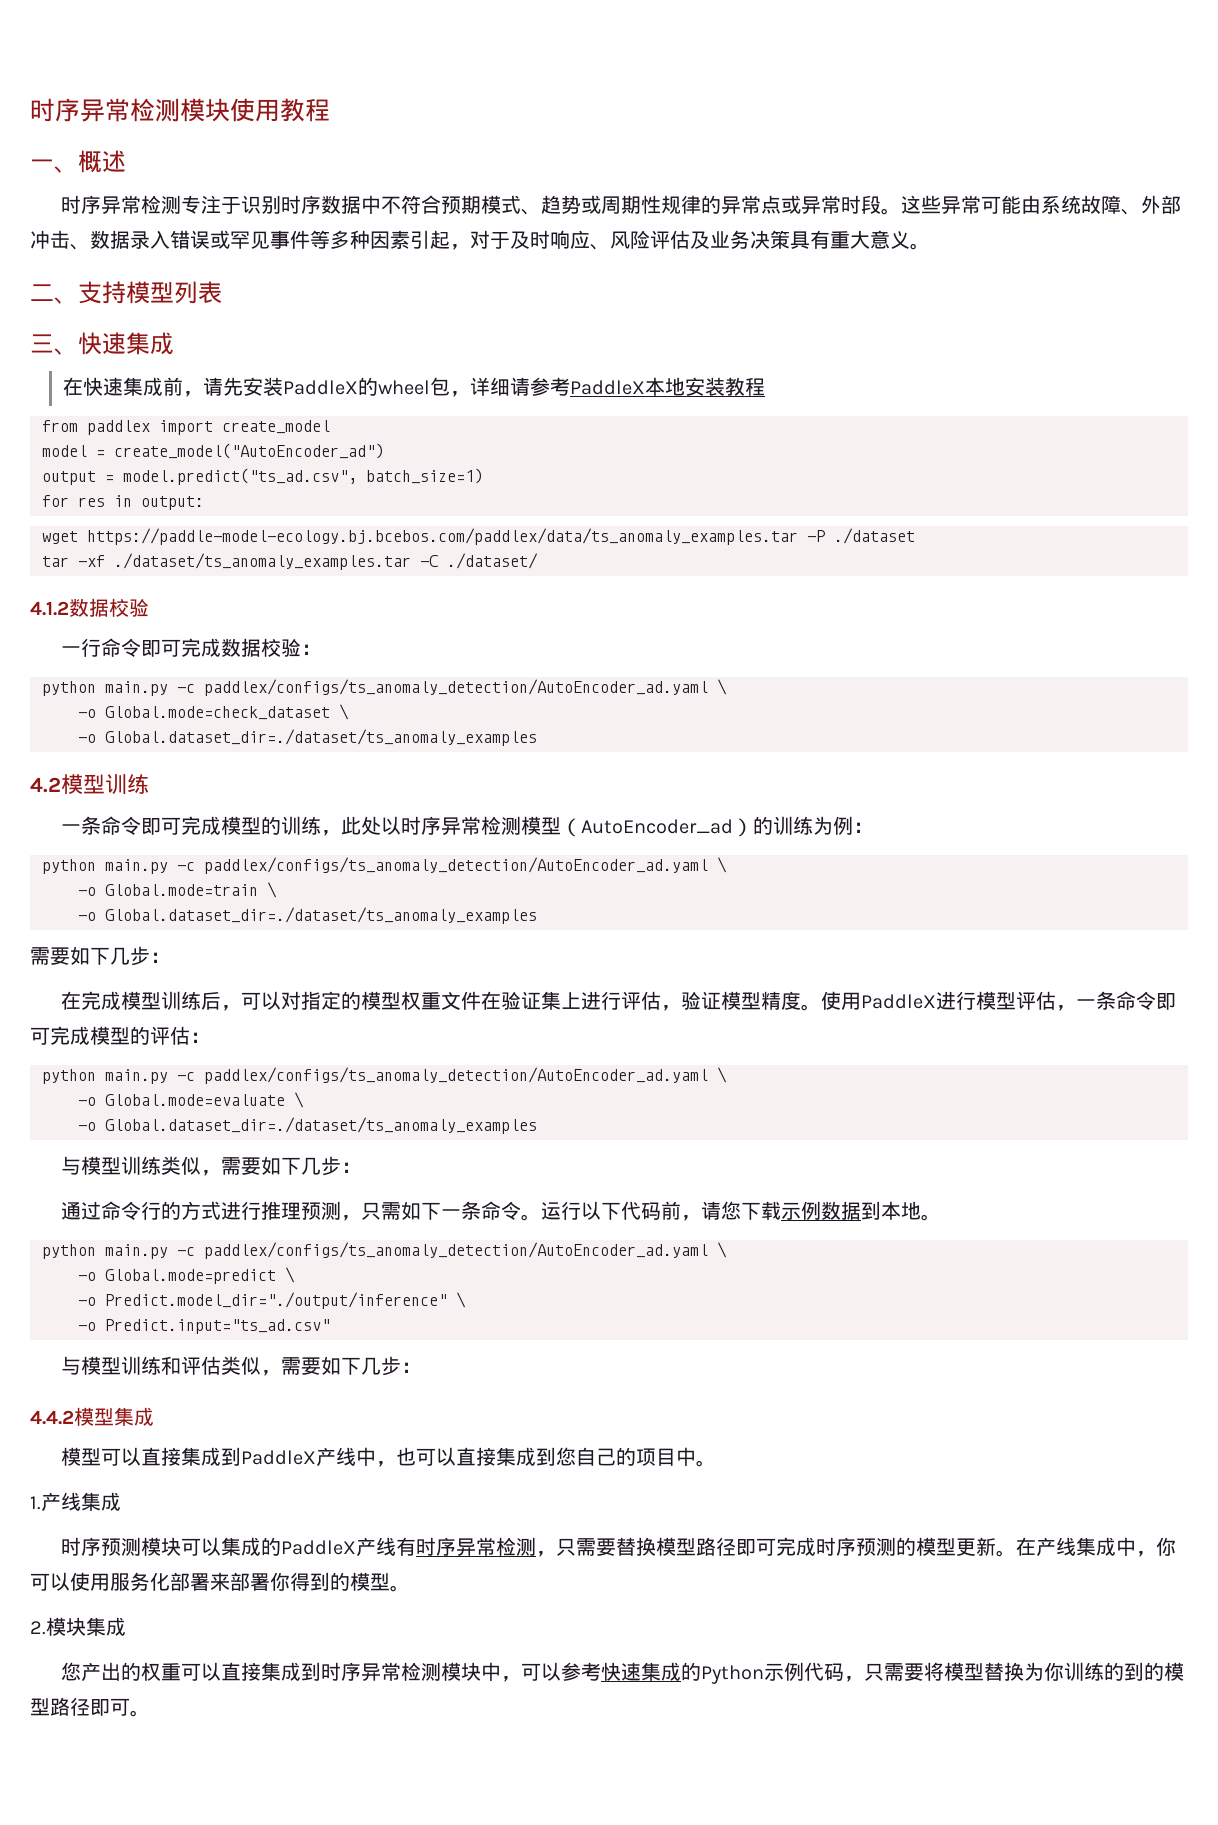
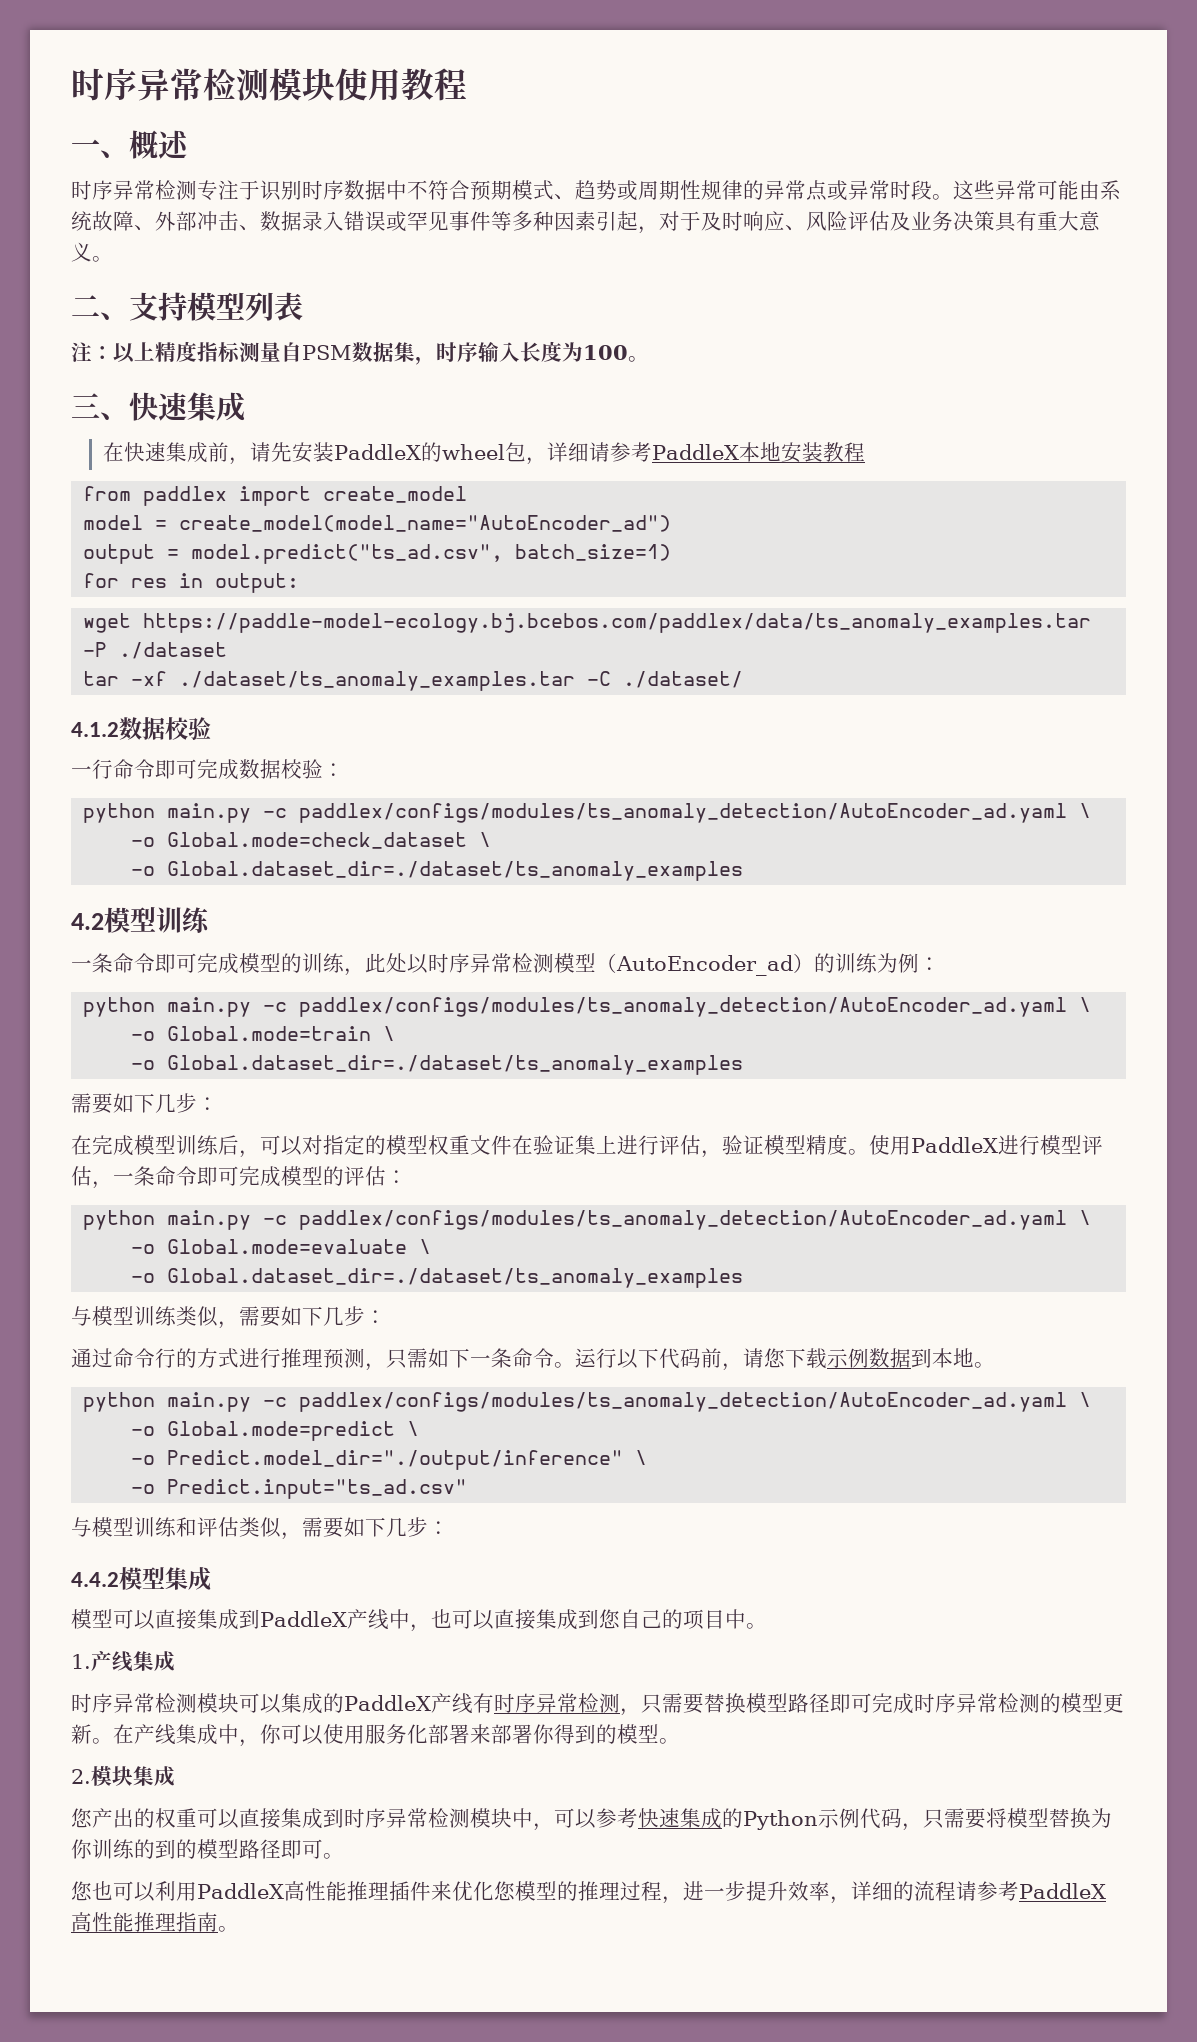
+ 注：以上精度指标测量自PSM数据集，时序输入长度为100。
- model = create_model("AutoEncoder_ad")
+ model = create_model(model_name="AutoEncoder_ad")
  一行命令即可完成数据校验：
- python main.py -c paddlex/configs/ts_anomaly_detection/AutoEncoder_ad.yaml \
+ python main.py -c paddlex/configs/modules/ts_anomaly_detection/AutoEncoder_ad.yaml \
  一条命令即可完成模型的训练，此处以时序异常检测模型（AutoEncoder_ad）的训练为例：
- python main.py -c paddlex/configs/ts_anomaly_detection/AutoEncoder_ad.yaml \
+ python main.py -c paddlex/configs/modules/ts_anomaly_detection/AutoEncoder_ad.yaml \
  使用PaddleX进行模型评估，一条命令即可完成模型的评估：
- python main.py -c paddlex/configs/ts_anomaly_detection/AutoEncoder_ad.yaml \
+ python main.py -c paddlex/configs/modules/ts_anomaly_detection/AutoEncoder_ad.yaml \
  运行以下代码前，请您下载示例数据到本地。
- python main.py -c paddlex/configs/ts_anomaly_detection/AutoEncoder_ad.yaml \
+ python main.py -c paddlex/configs/modules/ts_anomaly_detection/AutoEncoder_ad.yaml \
- 时序预测模块可以集成的PaddleX产线有时序异常检测，只需要替换模型路径即可完成时序预测的模型更新。
+ 时序异常检测模块可以集成的PaddleX产线有时序异常检测，只需要替换模型路径即可完成时序异常检测的模型更新。
+ 您也可以利用PaddleX高性能推理插件来优化您模型的推理过程，进一步提升效率，详细的流程请参考PaddleX高性能推理指南。

